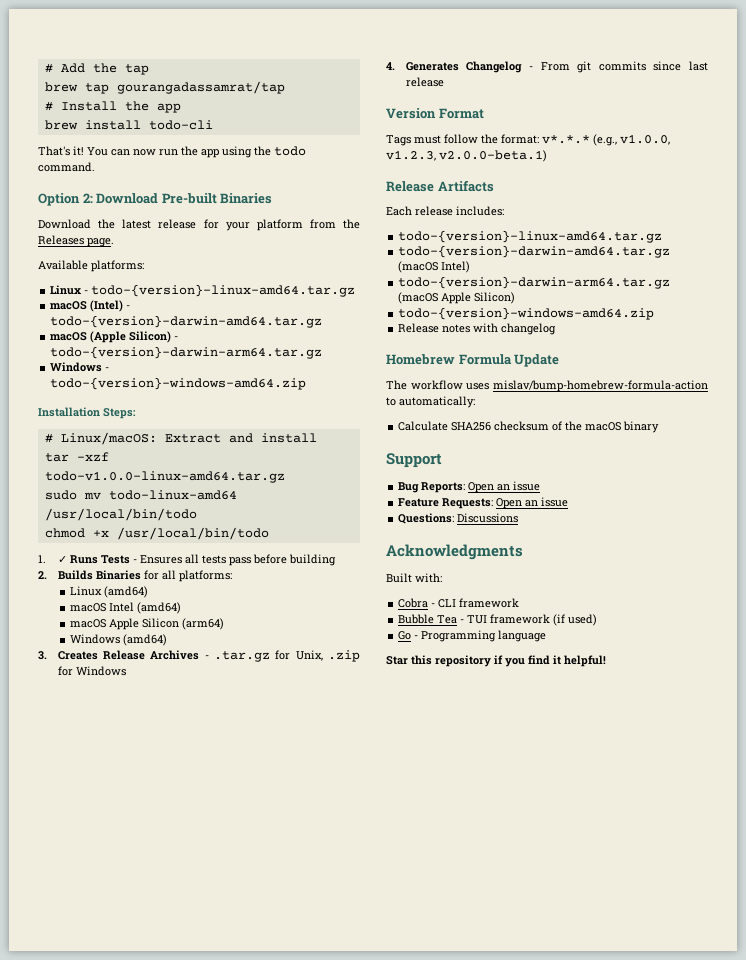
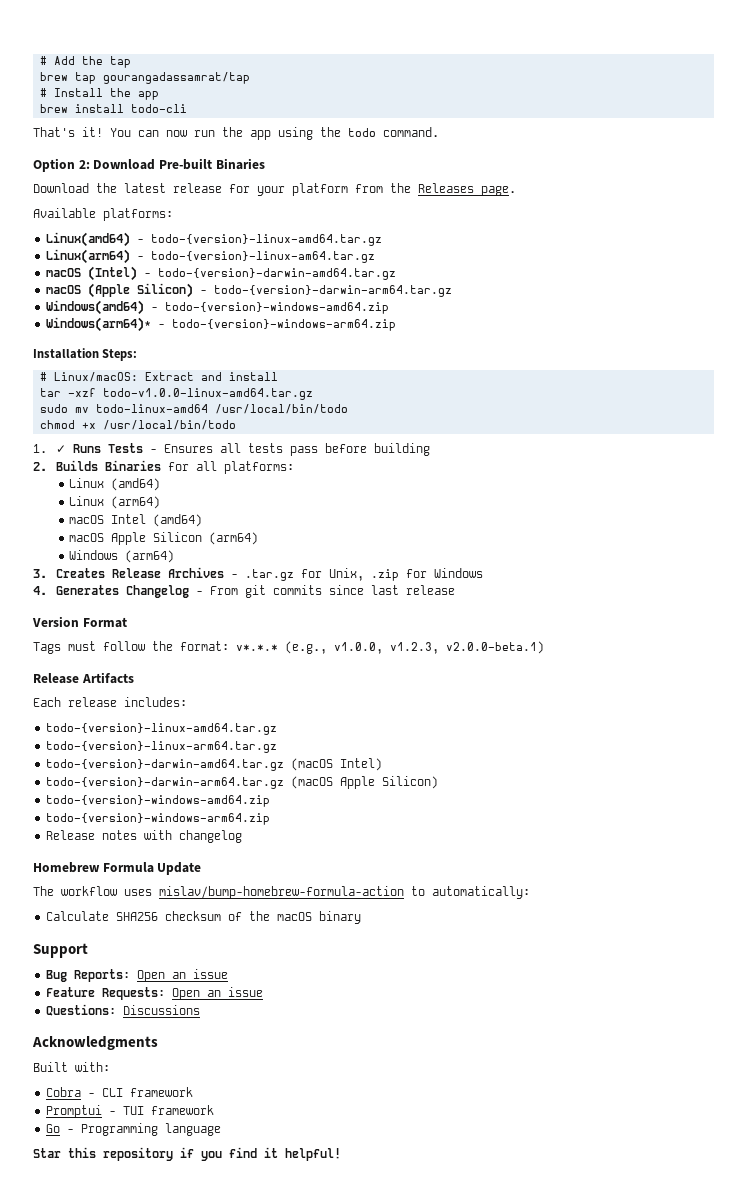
- Linux - todo-{version}-linux-amd64.tar.gz
+ Linux(amd64) - todo-{version}-linux-amd64.tar.gz
+ Linux(arm64) - todo-{version}-linux-am64.tar.gz
- Windows - todo-{version}-windows-amd64.zip
+ Windows(amd64) - todo-{version}-windows-amd64.zip
+ Windows(arm64)* - todo-{version}-windows-arm64.zip
+ Linux (arm64)
- Windows (amd64)
+ Windows (arm64)
+ todo-{version}-linux-arm64.tar.gz
  todo-{version}-darwin-arm64.tar.gz (macOS Apple Silicon)
  todo-{version}-windows-amd64.zip
+ todo-{version}-windows-arm64.zip
- Bubble Tea - TUI framework (if used)
+ Promptui - TUI framework

